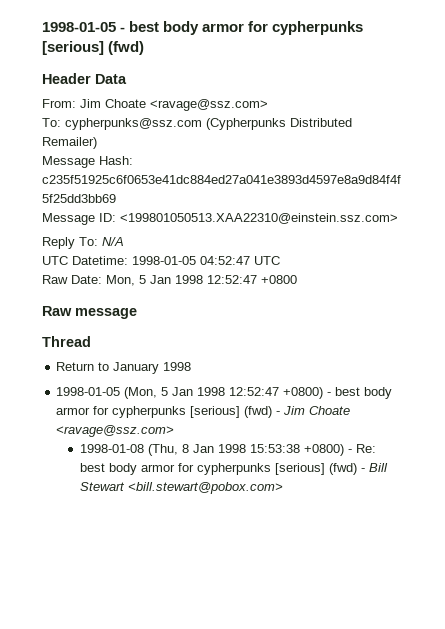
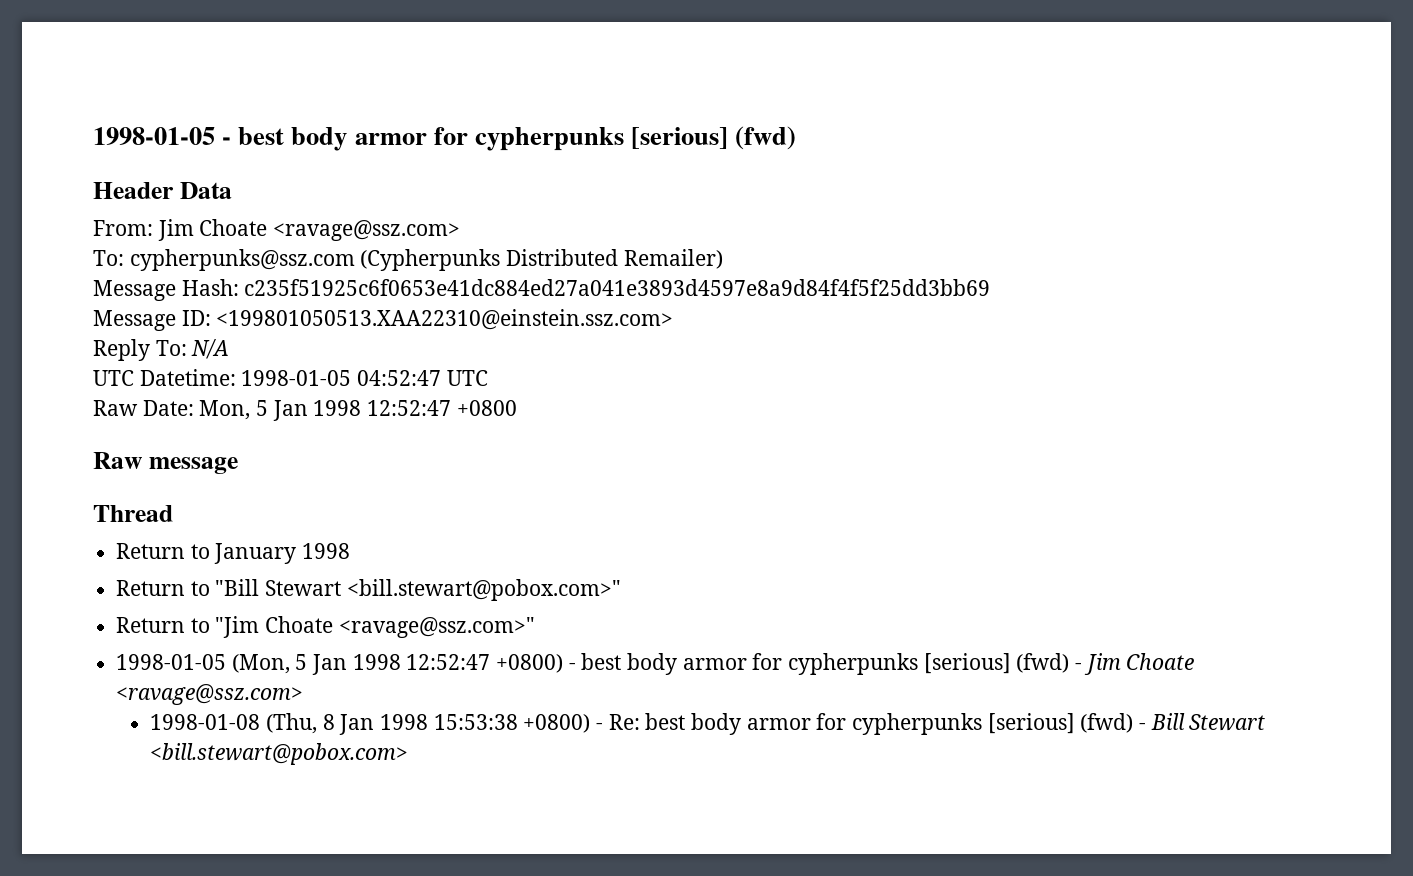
+ Return to "Bill Stewart <bill.stewart@pobox.com>"
+ Return to "Jim Choate <ravage@ssz.com>"

